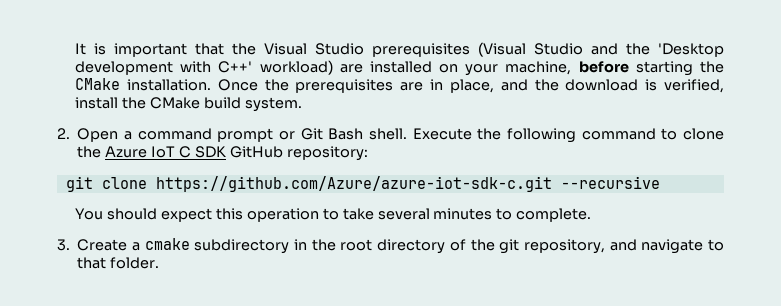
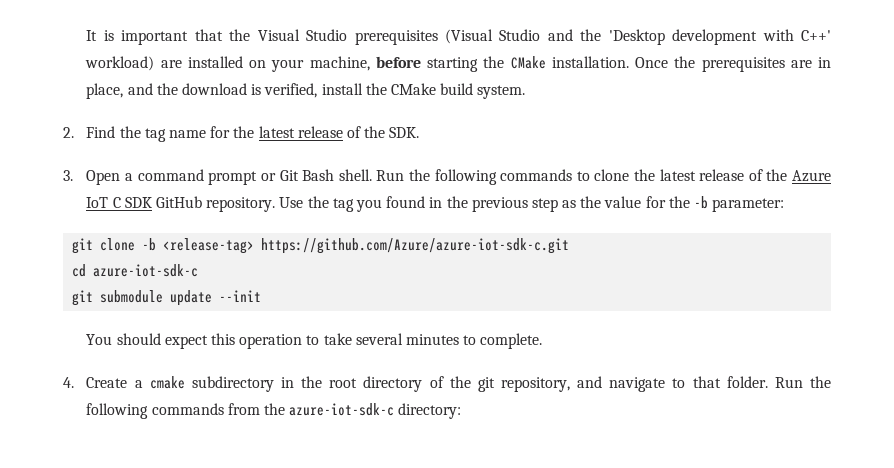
- 2. Open a command prompt or Git Bash shell.
+ 2. Find the tag name for the latest release of the SDK.
+ 3. Open a command prompt or Git Bash shell.
- Execute the following command to clone the Azure IoT C SDK GitHub repository:
+ Run the following commands to clone the latest release of the Azure IoT C SDK GitHub repository. Use the tag you found in the previous step as the value for the -b parameter:
- git clone https://github.com/Azure/azure-iot-sdk-c.git --recursive
+ git clone -b <release-tag> https://github.com/Azure/azure-iot-sdk-c.git
+ cd azure-iot-sdk-c
+ git submodule update --init
- 3. Create a cmake subdirectory in the root directory of the git repository, and navigate to that folder.
+ 4. Create a cmake subdirectory in the root directory of the git repository, and navigate to that folder.
+ Run the following commands from the azure-iot-sdk-c directory:

